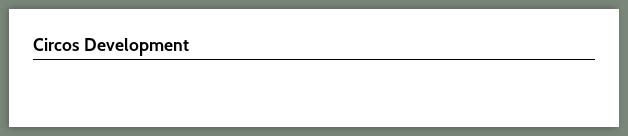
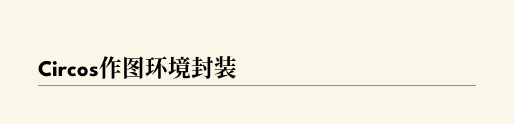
- Circos Development
+ Circos作图环境封装

